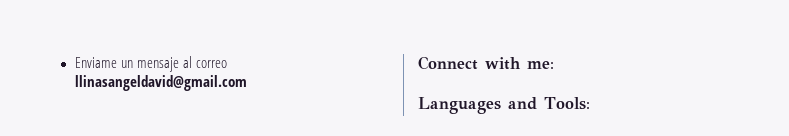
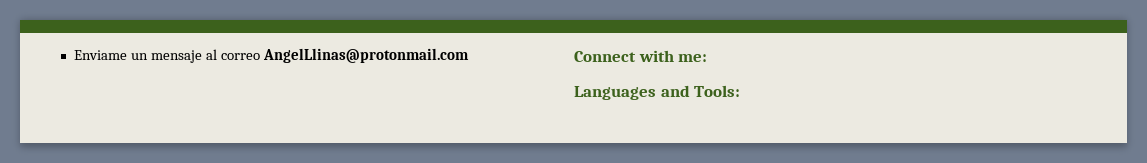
- Enviame un mensaje al correo llinasangeldavid@gmail.com
+ Enviame un mensaje al correo AngelLlinas@protonmail.com

